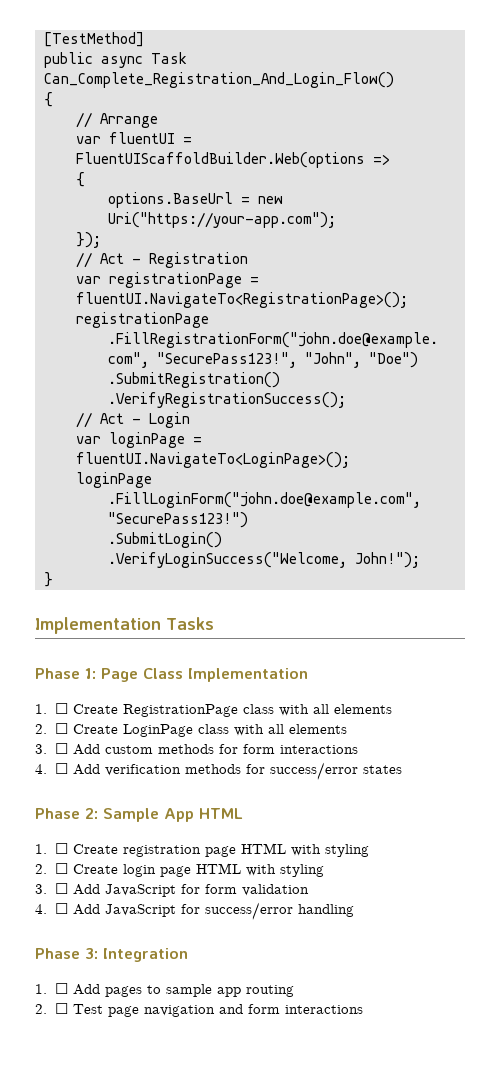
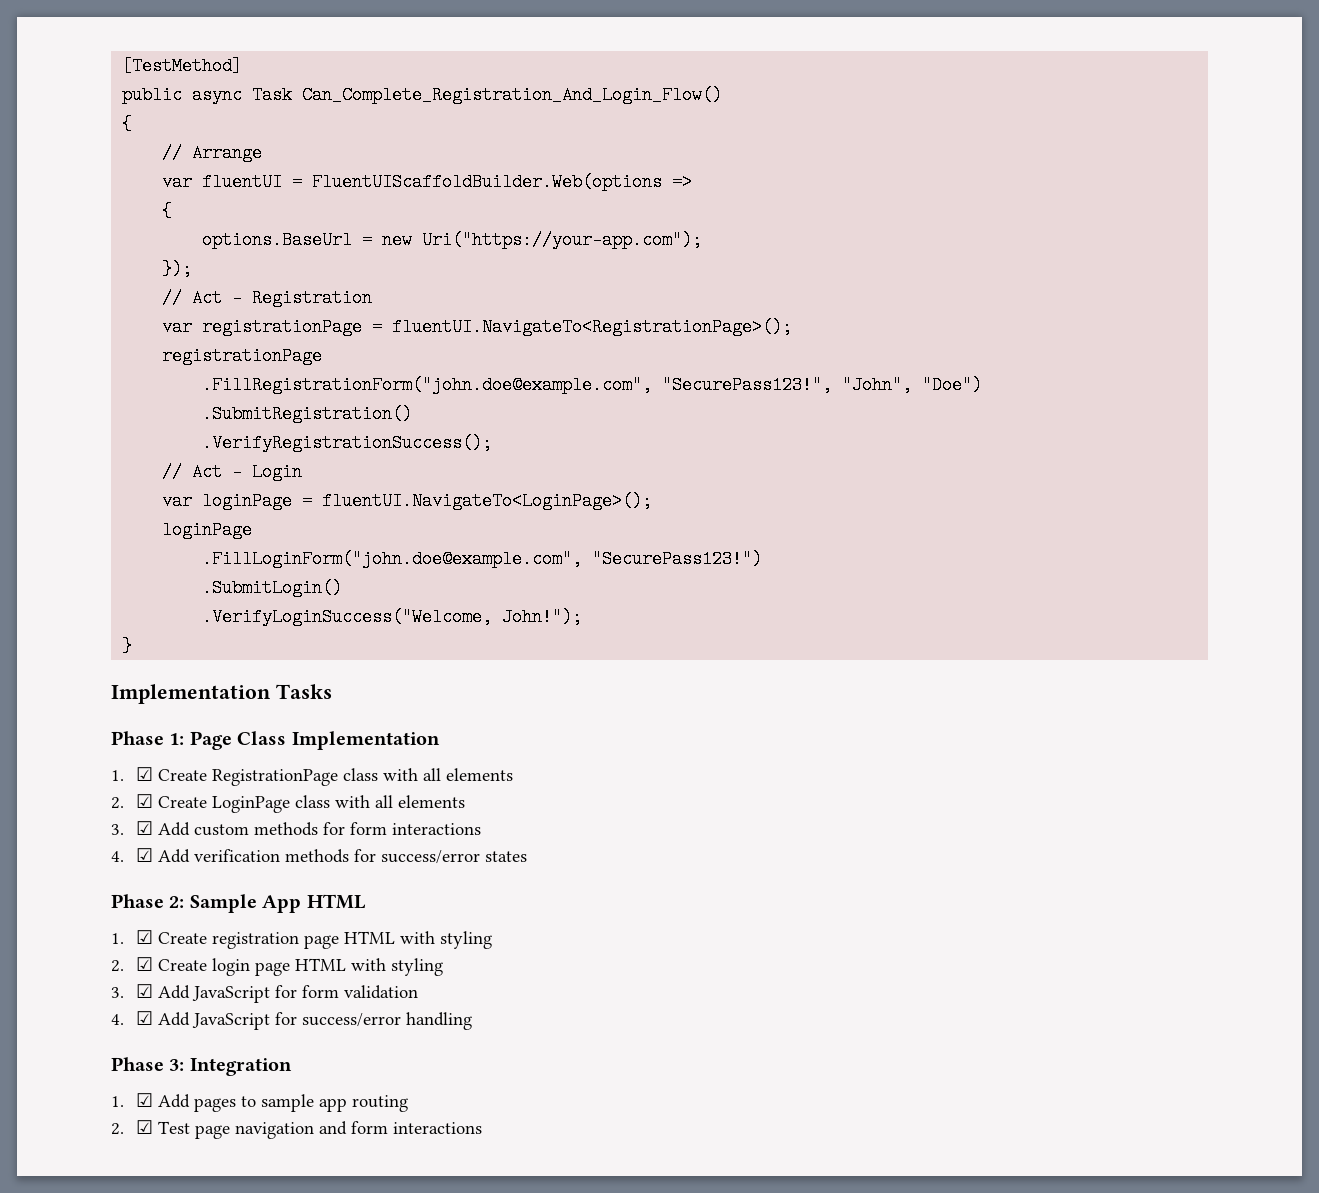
- 1. ☐ Create RegistrationPage class with all elements
+ 1. ☑ Create RegistrationPage class with all elements
- 2. ☐ Create LoginPage class with all elements
+ 2. ☑ Create LoginPage class with all elements
- 3. ☐ Add custom methods for form interactions
+ 3. ☑ Add custom methods for form interactions
- 4. ☐ Add verification methods for success/error states
+ 4. ☑ Add verification methods for success/error states
- 1. ☐ Create registration page HTML with styling
+ 1. ☑ Create registration page HTML with styling
- 2. ☐ Create login page HTML with styling
+ 2. ☑ Create login page HTML with styling
- 3. ☐ Add JavaScript for form validation
+ 3. ☑ Add JavaScript for form validation
- 4. ☐ Add JavaScript for success/error handling
+ 4. ☑ Add JavaScript for success/error handling
- 1. ☐ Add pages to sample app routing
+ 1. ☑ Add pages to sample app routing
- 2. ☐ Test page navigation and form interactions
+ 2. ☑ Test page navigation and form interactions

